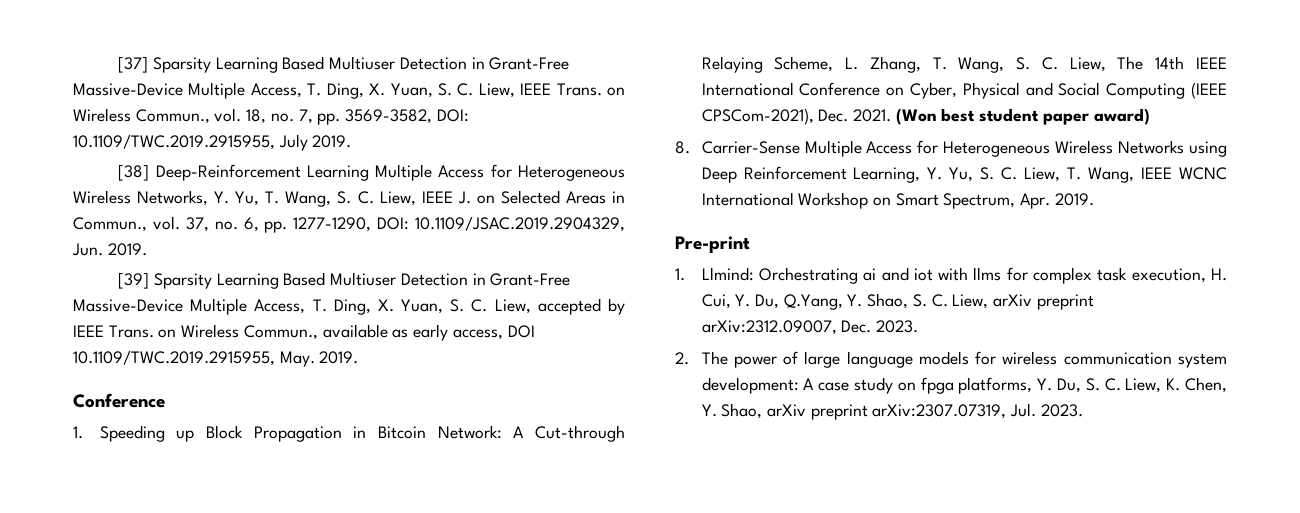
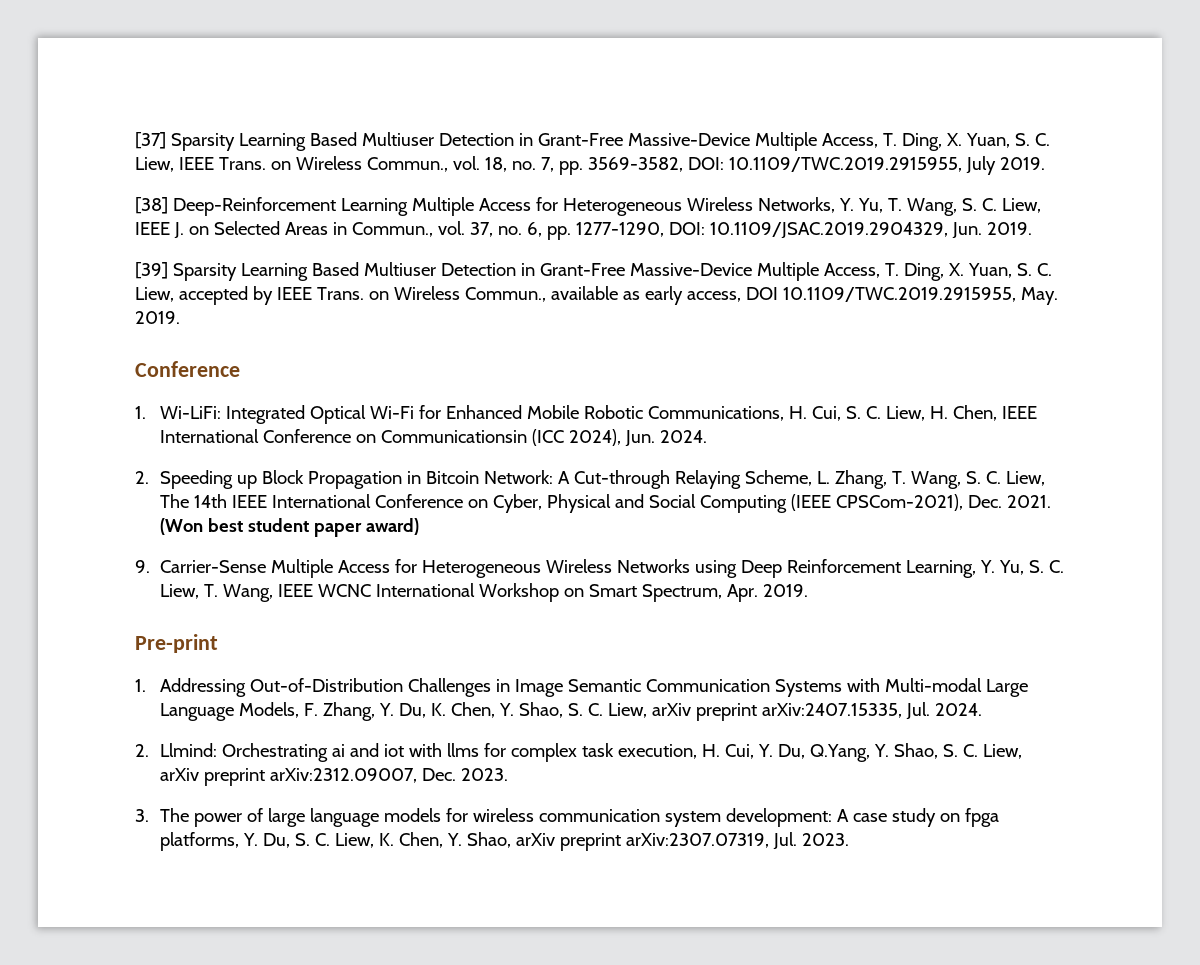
- 1. Speeding up Block Propagation in Bitcoin Network: A Cut-through Relaying Scheme, L. Zhang, T. Wang, S. C. Liew, The 14th IEEE International Conference on Cyber, Physical and Social Computing (IEEE CPSCom-2021), Dec. 2021.
+ 1. Wi-LiFi: Integrated Optical Wi-Fi for Enhanced Mobile Robotic Communications, H. Cui, S. C. Liew, H. Chen, IEEE International Conference on Communicationsin (ICC 2024), Jun. 2024.
+ 2. Speeding up Block Propagation in Bitcoin Network: A Cut-through Relaying Scheme, L. Zhang, T. Wang, S. C. Liew, The 14th IEEE International Conference on Cyber, Physical and Social Computing (IEEE CPSCom-2021), Dec. 2021.
- 8. Carrier-Sense Multiple Access for Heterogeneous Wireless Networks using Deep Reinforcement Learning, Y. Yu, S. C. Liew, T. Wang, IEEE WCNC International Workshop on Smart Spectrum, Apr. 2019.
+ 9. Carrier-Sense Multiple Access for Heterogeneous Wireless Networks using Deep Reinforcement Learning, Y. Yu, S. C. Liew, T. Wang, IEEE WCNC International Workshop on Smart Spectrum, Apr. 2019.
- 1. Llmind: Orchestrating ai and iot with llms for complex task execution, H. Cui, Y. Du, Q.Yang, Y. Shao, S. C. Liew, arXiv preprint arXiv:2312.09007, Dec. 2023.
+ 1. Addressing Out-of-Distribution Challenges in Image Semantic Communication Systems with Multi-modal Large Language Models, F. Zhang, Y. Du, K. Chen, Y. Shao, S. C. Liew, arXiv preprint arXiv:2407.15335, Jul. 2024.
+ 2. Llmind: Orchestrating ai and iot with llms for complex task execution, H. Cui, Y. Du, Q.Yang, Y. Shao, S. C. Liew, arXiv preprint arXiv:2312.09007, Dec. 2023.
- 2. The power of large language models for wireless communication system development: A case study on fpga platforms, Y. Du, S. C. Liew, K. Chen, Y. Shao, arXiv preprint arXiv:2307.07319, Jul. 2023.
+ 3. The power of large language models for wireless communication system development: A case study on fpga platforms, Y. Du, S. C. Liew, K. Chen, Y. Shao, arXiv preprint arXiv:2307.07319, Jul. 2023.

